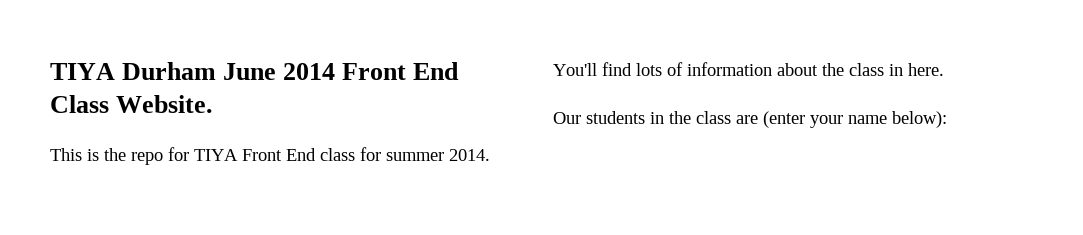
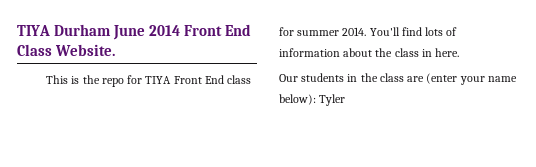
- Our students in the class are (enter your name below):
+ Our students in the class are (enter your name below): Tyler

